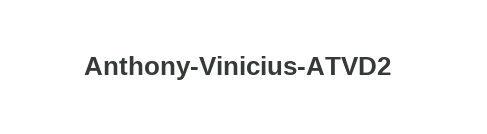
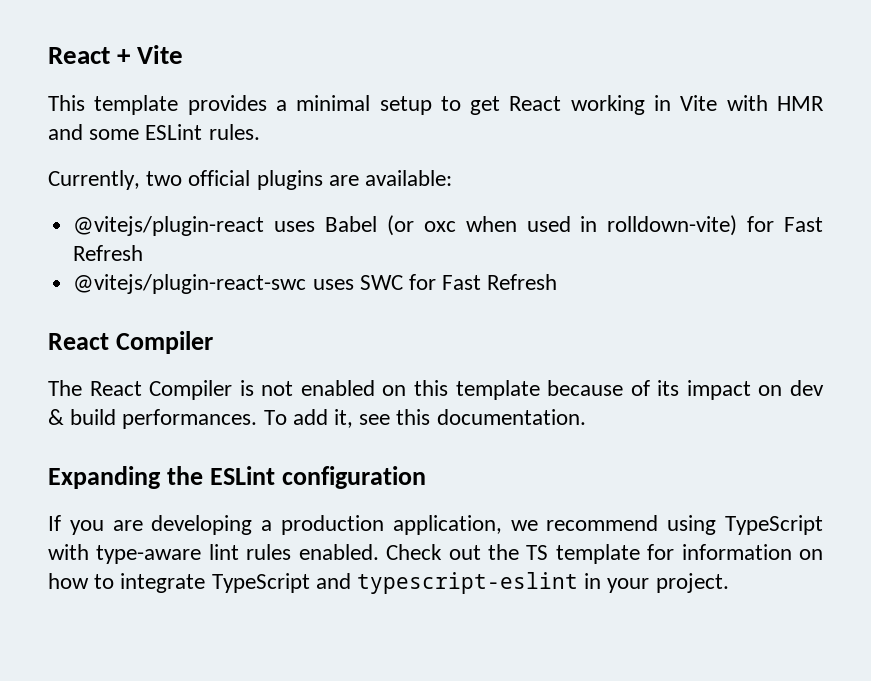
- Anthony-Vinicius-ATVD2
+ React + Vite
+ This template provides a minimal setup to get React working in Vite with HMR and some ESLint rules.
+ Currently, two official plugins are available:
+ @vitejs/plugin-react uses Babel (or oxc when used in rolldown-vite) for Fast Refresh
+ @vitejs/plugin-react-swc uses SWC for Fast Refresh
+ React Compiler
+ The React Compiler is not enabled on this template because of its impact on dev & build performances. To add it, see this documentation.
+ Expanding the ESLint configuration
+ If you are developing a production application, we recommend using TypeScript with type-aware lint rules enabled. Check out the TS template for information on how to integrate TypeScript and typescript-eslint in your project.

